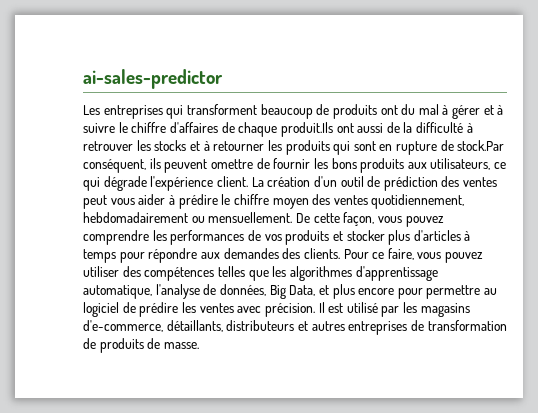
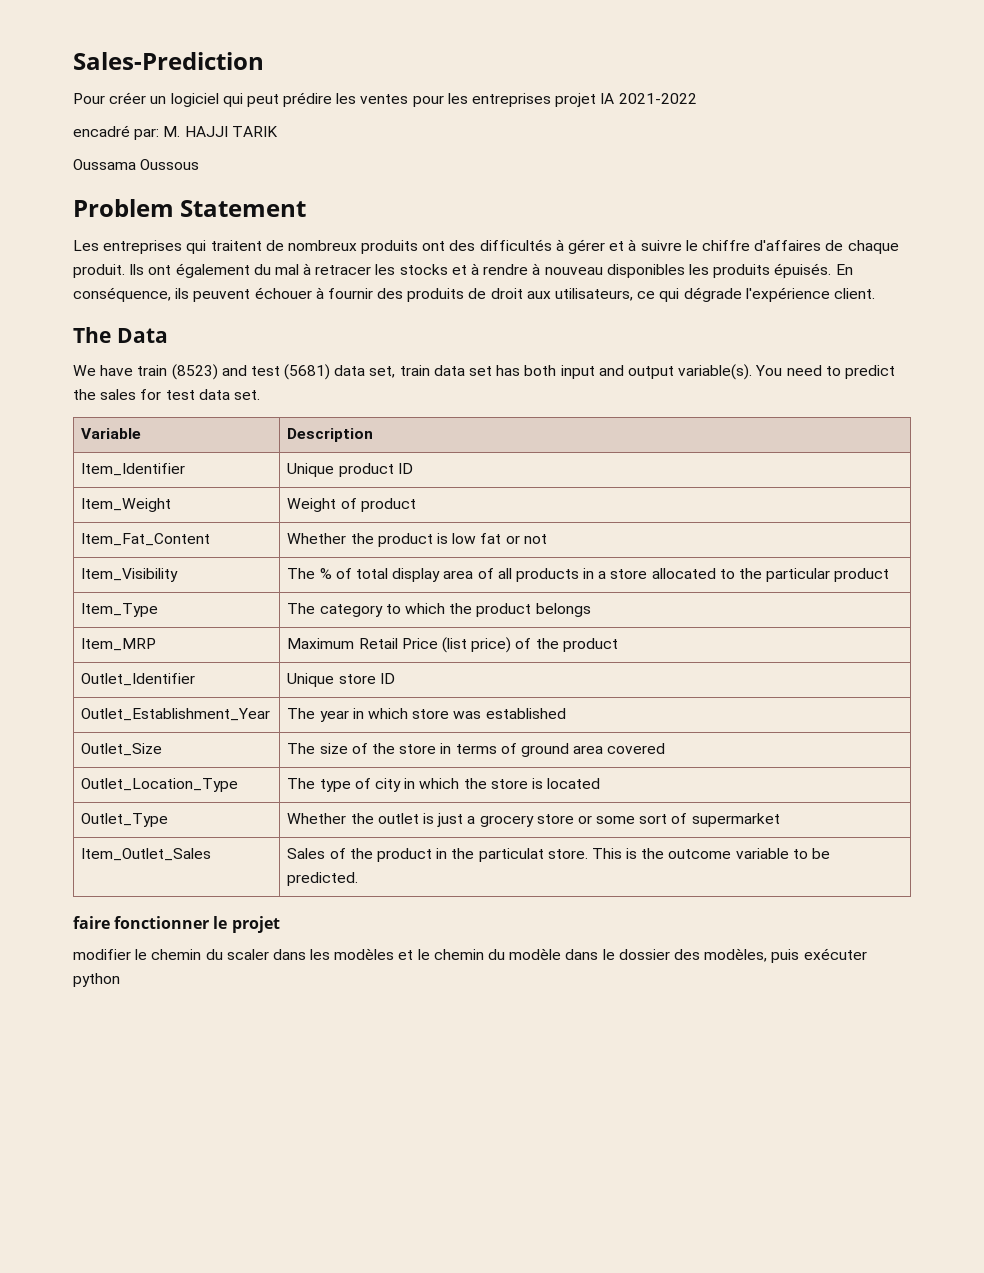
- ai-sales-predictor
- Les entreprises qui transforment beaucoup de produits ont du mal à gérer et à suivre le chiffre d'affaires de chaque produit.Ils ont aussi de la difficulté à retrouver les stocks et à retourner les produits qui sont en rupture de stock.Par conséquent, ils peuvent omettre de fournir les bons produits aux utilisateurs, ce qui dégrade l'expérience client. La création d'un outil de prédiction des ventes peut vous aider à prédire le chiffre moyen des ventes quotidiennement, hebdomadairement ou mensuellement. De cette façon, vous pouvez comprendre les performances de vos produits et stocker plus d'articles à temps pour répondre aux demandes des clients. Pour ce faire, vous pouvez utiliser des compétences telles que les algorithmes d'apprentissage automatique, l'analyse de données, Big Data, et plus encore pour permettre au logiciel de prédire les ventes avec précision. Il est utilisé par les magasins d'e-commerce, détaillants, distributeurs et autres entreprises de transformation de produits de masse.
+ Sales-Prediction
+ Pour créer un logiciel qui peut prédire les ventes pour les entreprises projet IA 2021-2022
+ encadré par: M. HAJJI TARIK
+ Oussama Oussous
+ Problem Statement
+ Les entreprises qui traitent de nombreux produits ont des difficultés à gérer et à suivre le chiffre d'affaires de chaque produit. Ils ont également du mal à retracer les stocks et à rendre à nouveau disponibles les produits épuisés. En conséquence, ils peuvent échouer à fournir des produits de droit aux utilisateurs, ce qui dégrade l'expérience client.
+ The Data
+ We have train (8523) and test (5681) data set, train data set has both input and output variable(s). You need to predict the sales for test data set.
+ Variable | Description
+ Item_Identifier | Unique product ID
+ Item_Weight | Weight of product
+ Item_Fat_Content | Whether the product is low fat or not
+ Item_Visibility | The % of total display area of all products in a store allocated to the particular product
+ Item_Type | The category to which the product belongs
+ Item_MRP | Maximum Retail Price (list price) of the product
+ Outlet_Identifier | Unique store ID
+ Outlet_Establishment_Year | The year in which store was established
+ Outlet_Size | The size of the store in terms of ground area covered
+ Outlet_Location_Type | The type of city in which the store is located
+ Outlet_Type | Whether the outlet is just a grocery store or some sort of supermarket
+ Item_Outlet_Sales | Sales of the product in the particulat store. This is the outcome variable to be predicted.
+ faire fonctionner le projet
+ modifier le chemin du scaler dans les modèles et le chemin du modèle dans le dossier des modèles, puis exécuter python

